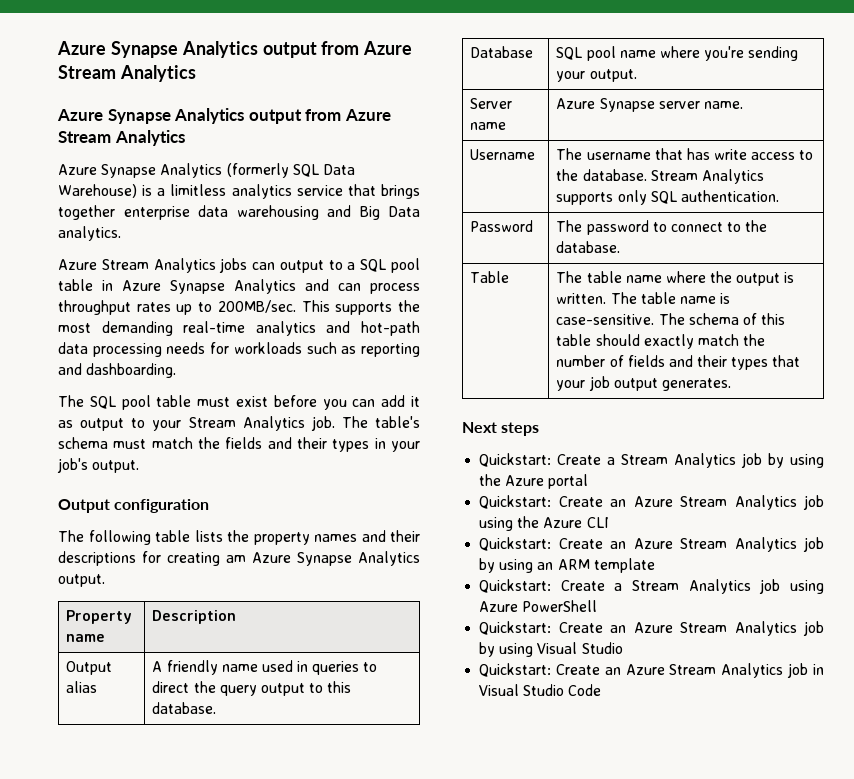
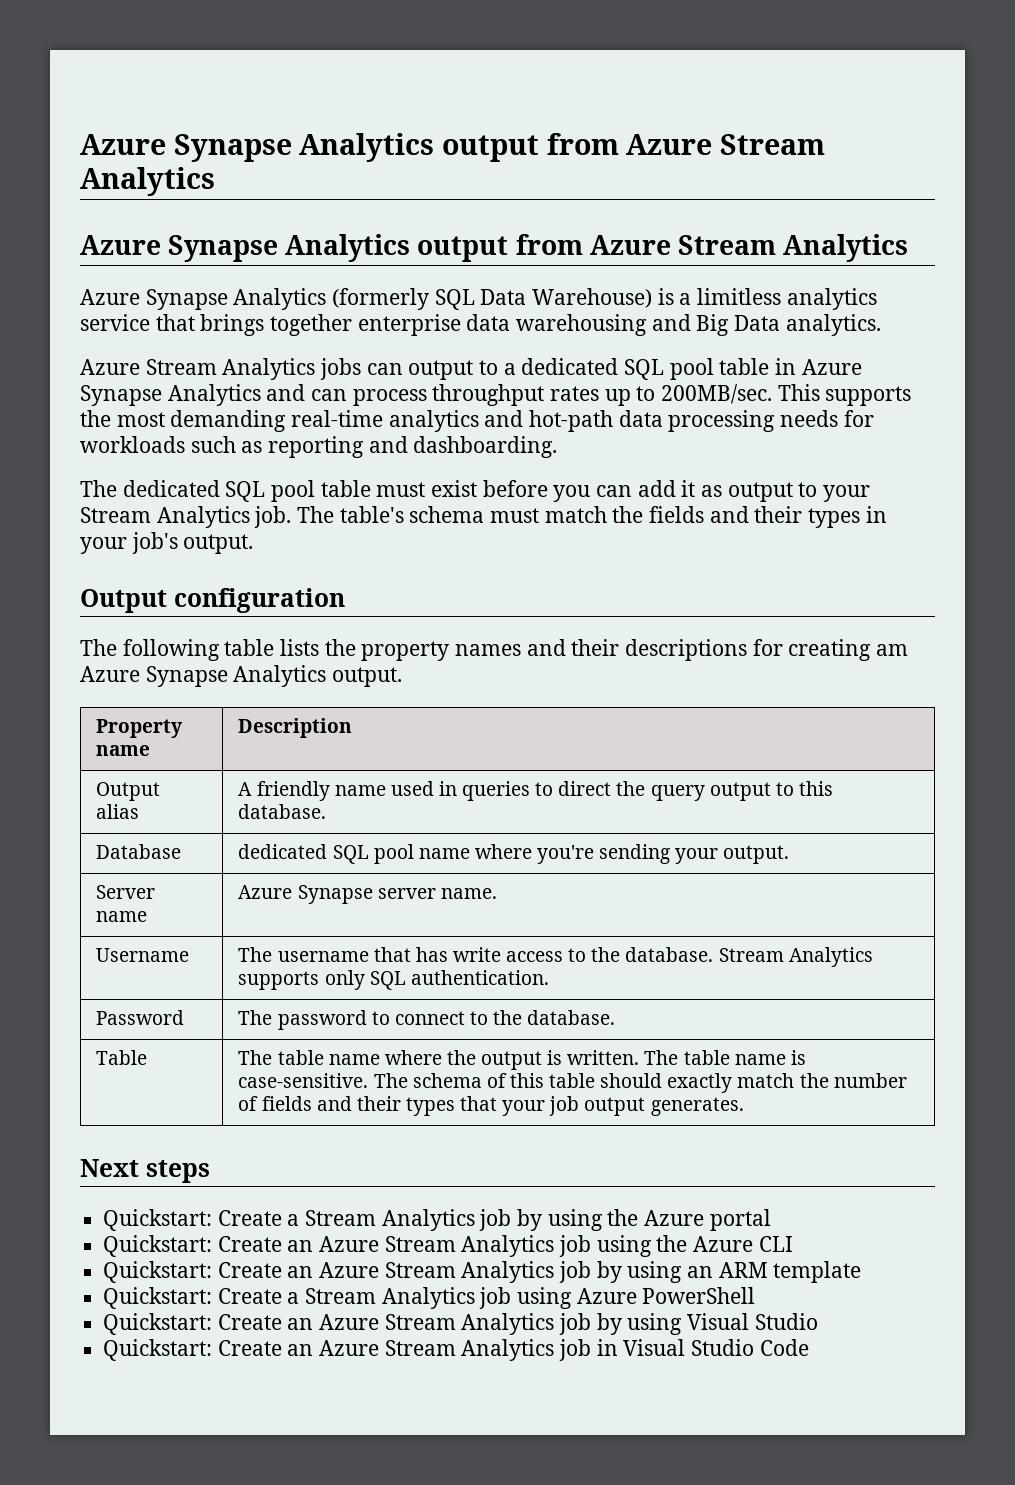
- Azure Stream Analytics jobs can output to a SQL pool table in Azure Synapse Analytics and can process throughput rates up to 200MB/sec.
+ Azure Stream Analytics jobs can output to a dedicated SQL pool table in Azure Synapse Analytics and can process throughput rates up to 200MB/sec.
- The SQL pool table must exist before you can add it as output to your Stream Analytics job.
+ The dedicated SQL pool table must exist before you can add it as output to your Stream Analytics job.
- Database | SQL pool name where you're sending your output.
+ Database | dedicated SQL pool name where you're sending your output.

